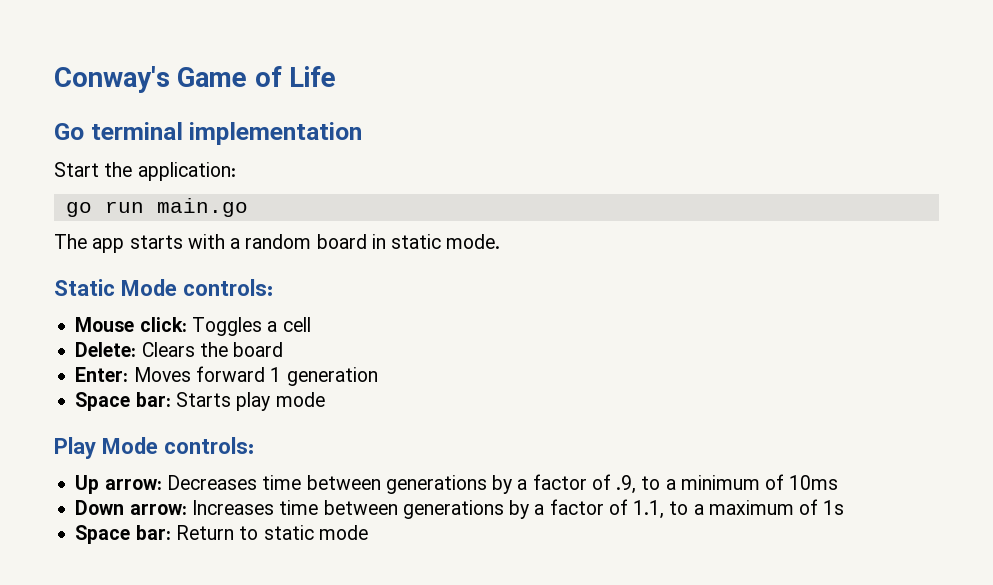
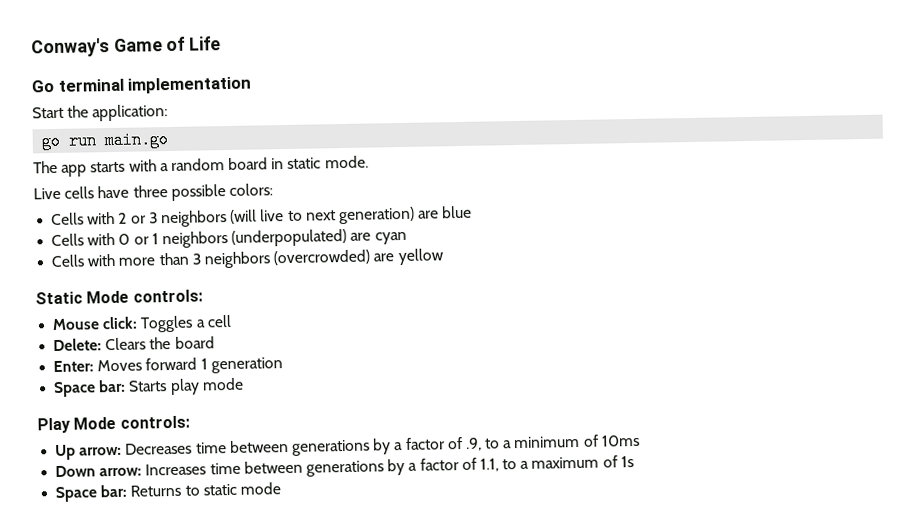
+ Live cells have three possible colors:
+ Cells with 2 or 3 neighbors (will live to next generation) are blue
+ Cells with 0 or 1 neighbors (underpopulated) are cyan
+ Cells with more than 3 neighbors (overcrowded) are yellow
- Space bar: Return to static mode
+ Space bar: Returns to static mode

